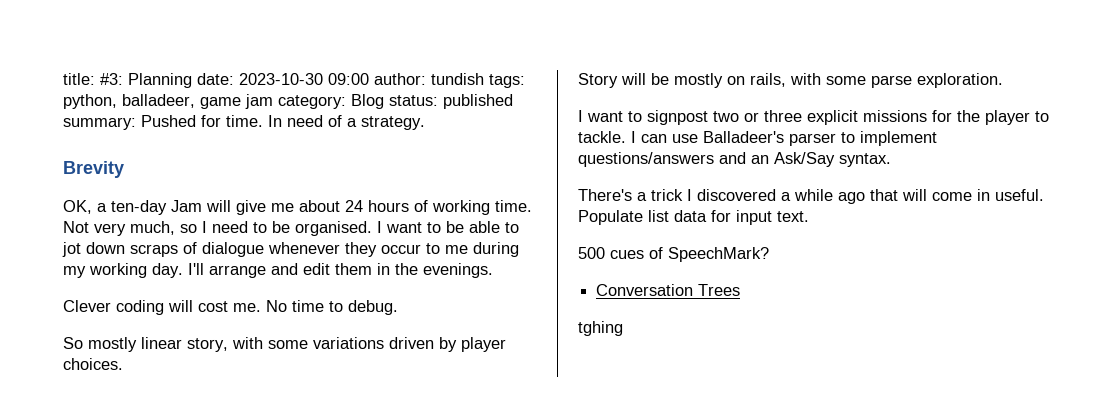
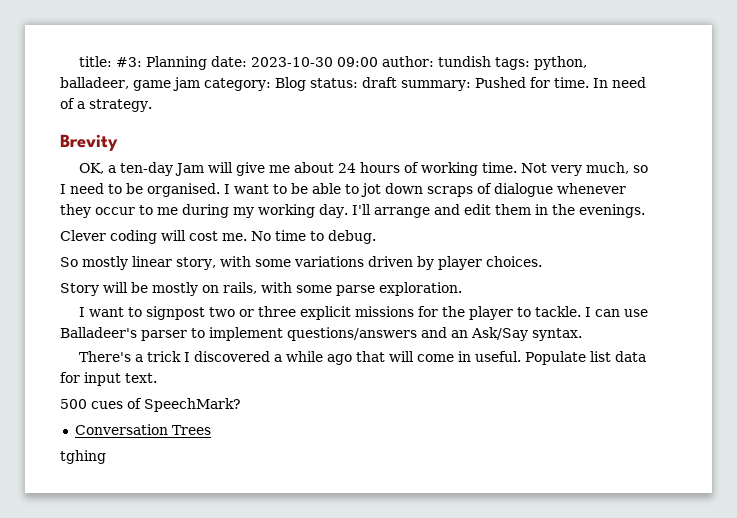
- title: #3: Planning date: 2023-10-30 09:00 author: tundish tags: python, balladeer, game jam category: Blog status: published summary: Pushed for time.
+ title: #3: Planning date: 2023-10-30 09:00 author: tundish tags: python, balladeer, game jam category: Blog status: draft summary: Pushed for time.

